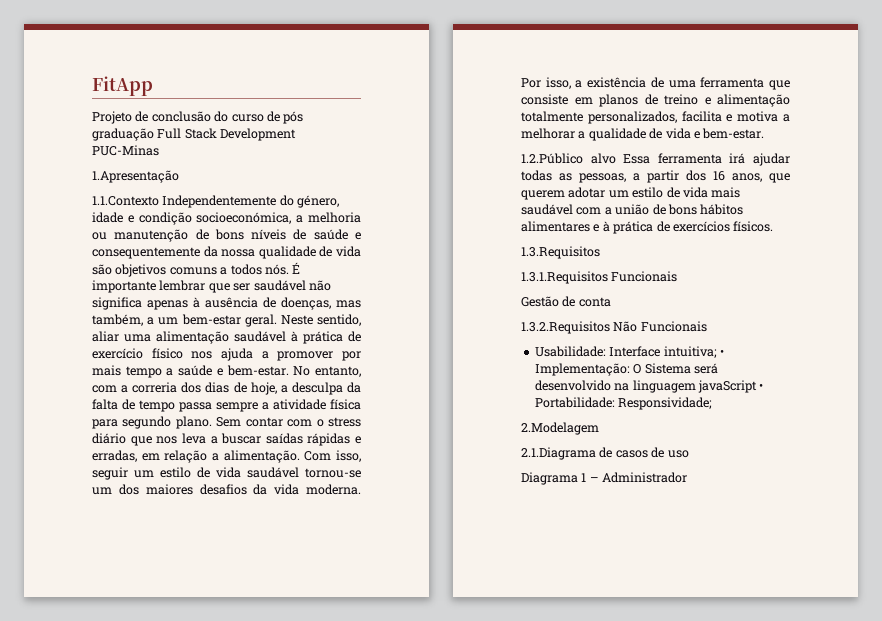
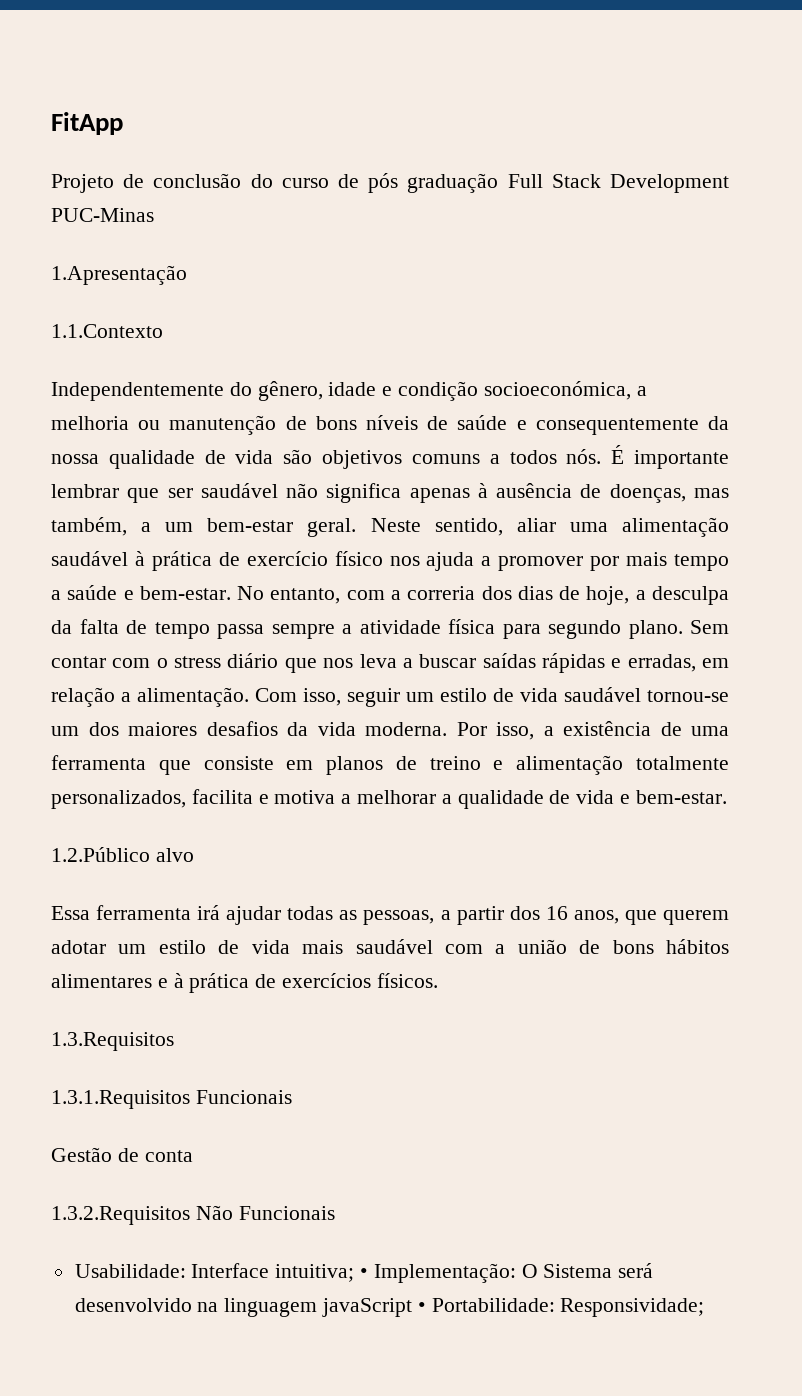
- 1.1.Contexto Independentemente do género, idade e condição socioeconómica, a melhoria ou manutenção de bons níveis de saúde e consequentemente da nossa qualidade de vida são objetivos comuns a todos nós.
+ 1.1.Contexto
+ Independentemente do gênero, idade e condição socioeconómica, a melhoria ou manutenção de bons níveis de saúde e consequentemente da nossa qualidade de vida são objetivos comuns a todos nós.
- 1.2.Público alvo Essa ferramenta irá ajudar todas as pessoas, a partir dos 16 anos, que querem adotar um estilo de vida mais saudável com a união de bons hábitos alimentares e à prática de exercícios físicos.
+ 1.2.Público alvo
+ Essa ferramenta irá ajudar todas as pessoas, a partir dos 16 anos, que querem adotar um estilo de vida mais saudável com a união de bons hábitos alimentares e à prática de exercícios físicos.
- 2.Modelagem
- 2.1.Diagrama de casos de uso
- Diagrama 1 – Administrador

